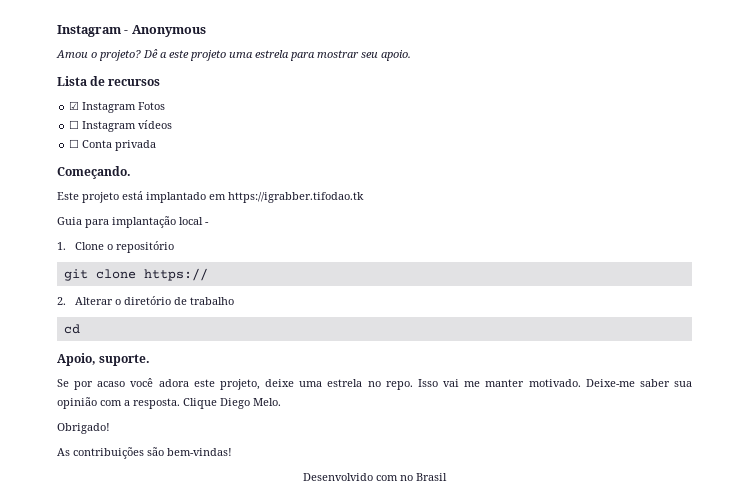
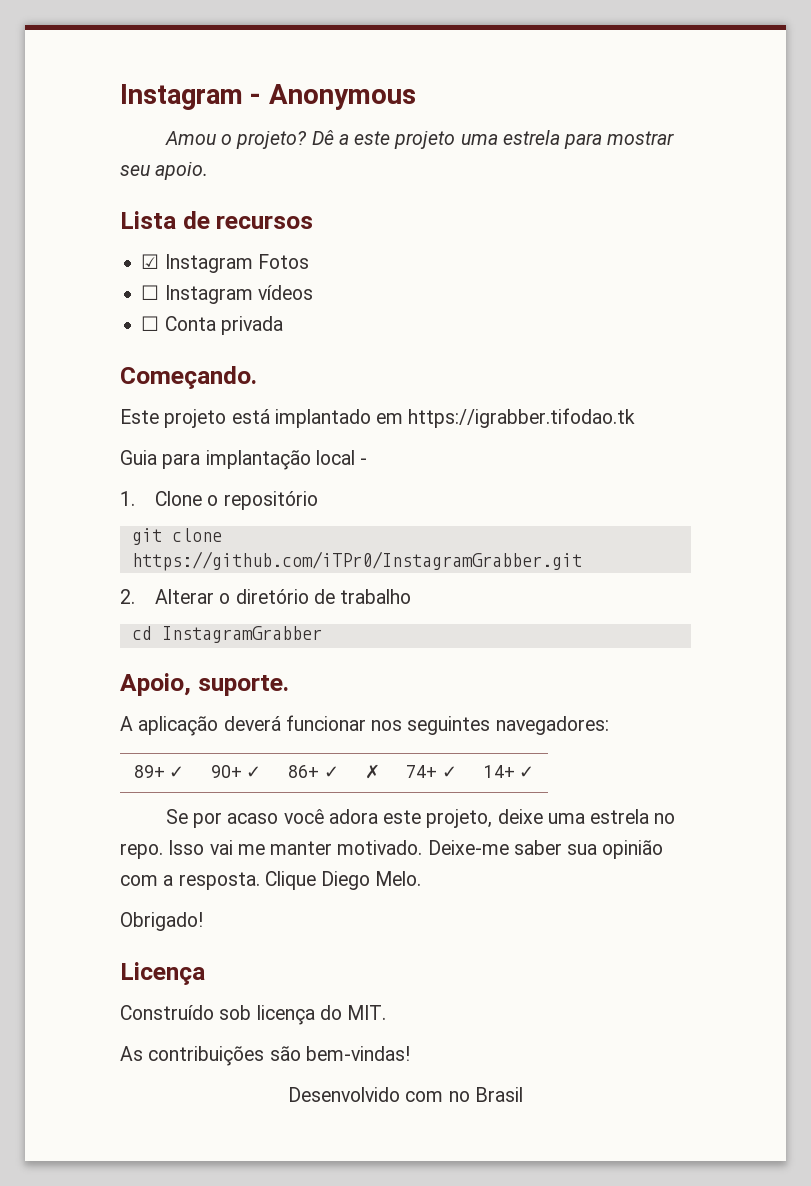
- git clone https://
+ git clone https://github.com/iTPr0/InstagramGrabber.git
- cd
+ cd InstagramGrabber
+ A aplicação deverá funcionar nos seguintes navegadores:
+ 89+ ✓ | 90+ ✓ | 86+ ✓ | ✗ | 74+ ✓ | 14+ ✓
+ Licença
+ Construído sob licença do MIT.

